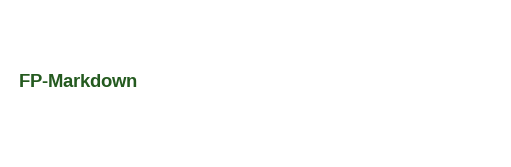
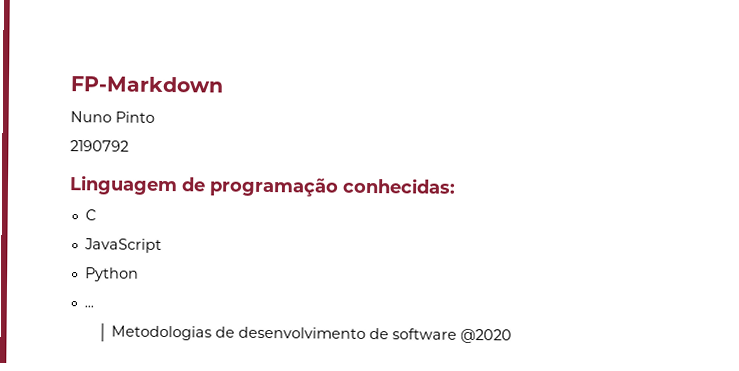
+ Nuno Pinto
+ 2190792
+ Linguagem de programação conhecidas:
+ C
+ JavaScript
+ Python
+ ...
+ Metodologias de desenvolvimento de software @2020

